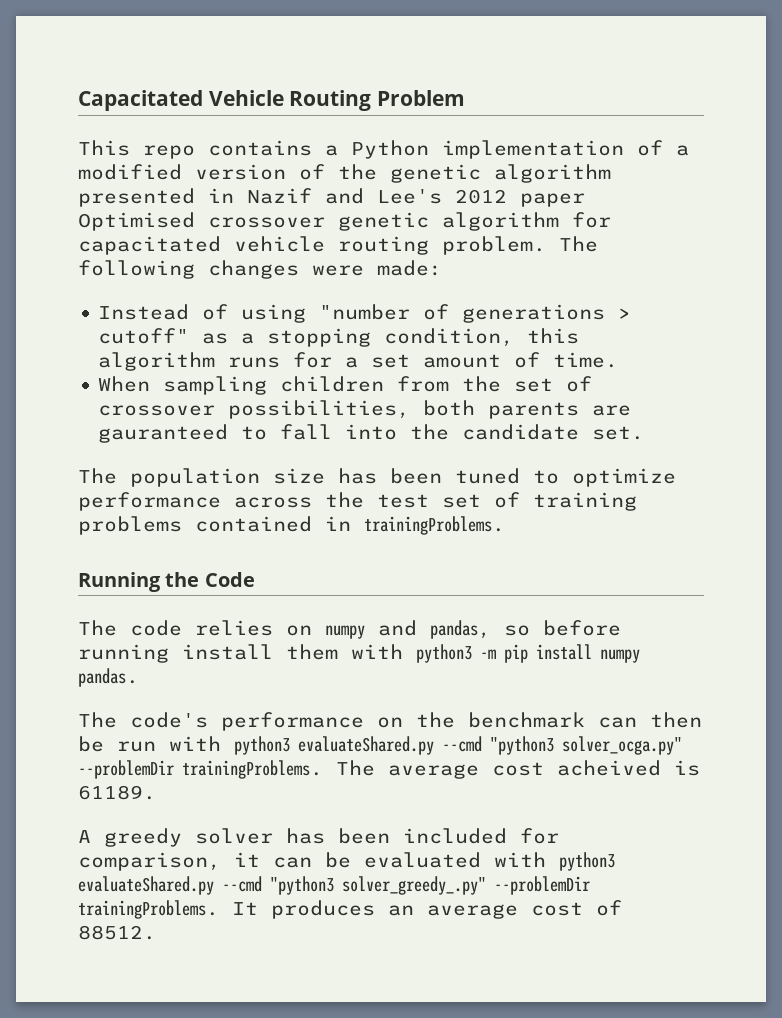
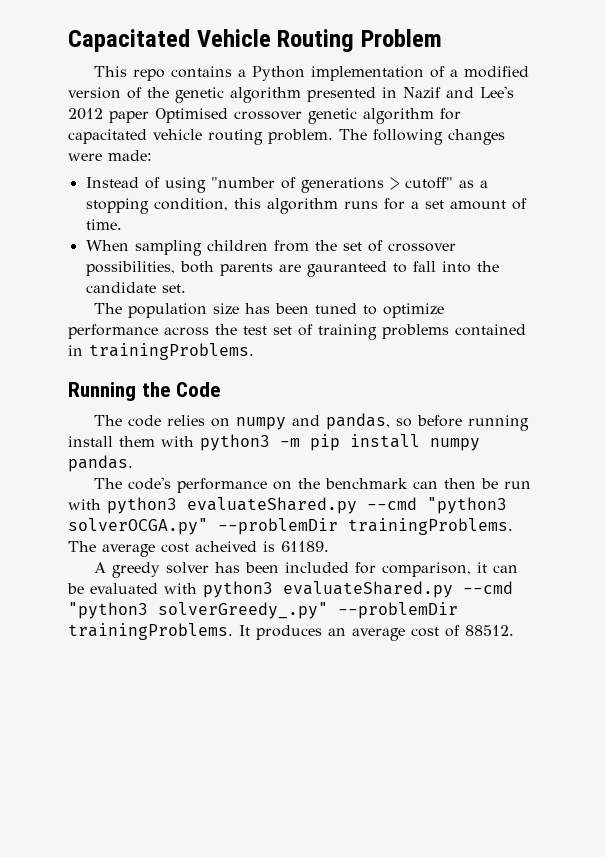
- The code's performance on the benchmark can then be run with python3 evaluateShared.py --cmd "python3 solver_ocga.py" --problemDir trainingProblems.
+ The code's performance on the benchmark can then be run with python3 evaluateShared.py --cmd "python3 solverOCGA.py" --problemDir trainingProblems.
- A greedy solver has been included for comparison, it can be evaluated with python3 evaluateShared.py --cmd "python3 solver_greedy_.py" --problemDir trainingProblems.
+ A greedy solver has been included for comparison, it can be evaluated with python3 evaluateShared.py --cmd "python3 solverGreedy_.py" --problemDir trainingProblems.

